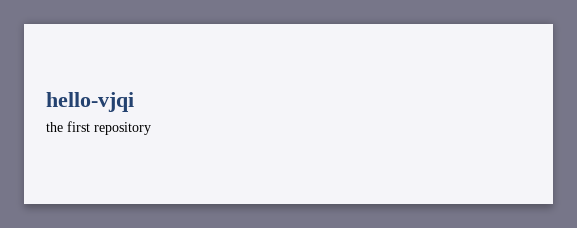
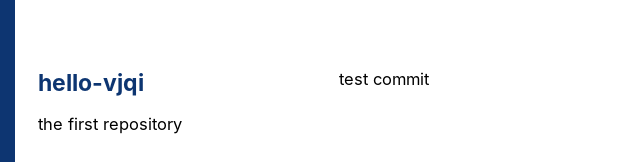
+ test commit

